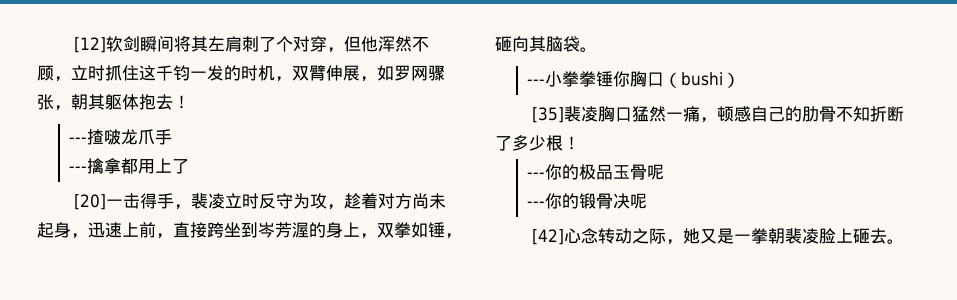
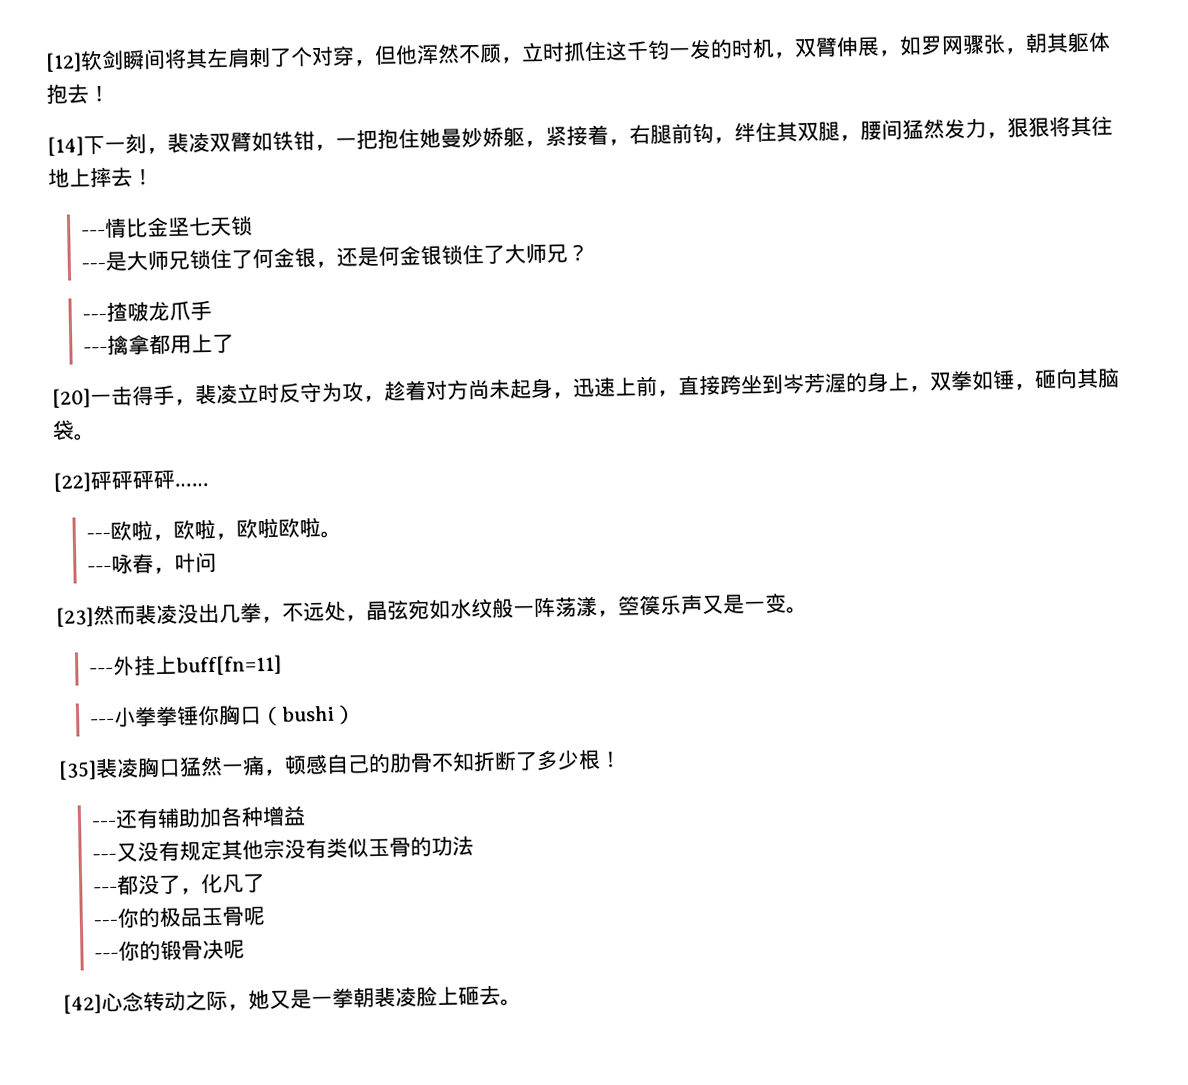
+ [14]下一刻，裴凌双臂如铁钳，一把抱住她曼妙娇躯，紧接着，右腿前钩，绊住其双腿，腰间猛然发力，狠狠将其往地上摔去！
+ ---情比金坚七天锁
+ ---是大师兄锁住了何金银，还是何金银锁住了大师兄？
+ [22]砰砰砰砰……
+ ---欧啦，欧啦，欧啦欧啦。
+ ---咏春，叶问
+ [23]然而裴凌没出几拳，不远处，晶弦宛如水纹般一阵荡漾，箜篌乐声又是一变。
+ ---外挂上buff[fn=11]
+ ---还有辅助加各种增益
+ ---又没有规定其他宗没有类似玉骨的功法
+ ---都没了，化凡了

